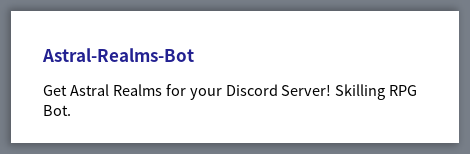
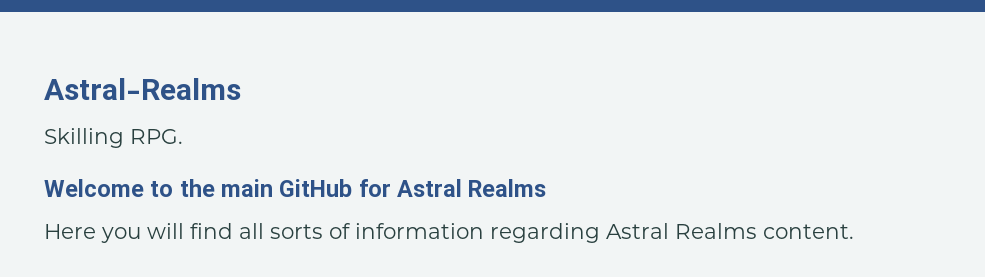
- Astral-Realms-Bot
- Get Astral Realms for your Discord Server! Skilling RPG Bot.
+ Astral-Realms
+ Skilling RPG.
+ Welcome to the main GitHub for Astral Realms
+ Here you will find all sorts of information regarding Astral Realms content.

